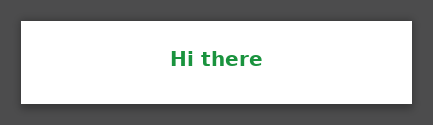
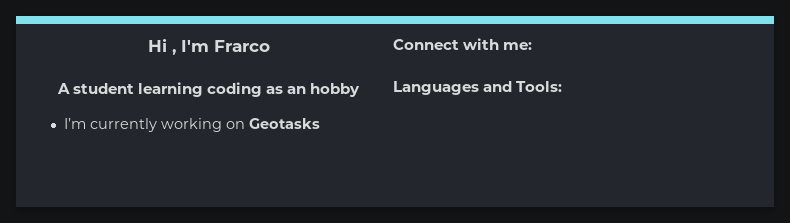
- Hi there
+ Hi , I'm Frarco
+ A student learning coding as an hobby
+ I’m currently working on Geotasks
+ Connect with me:
+ Languages and Tools:

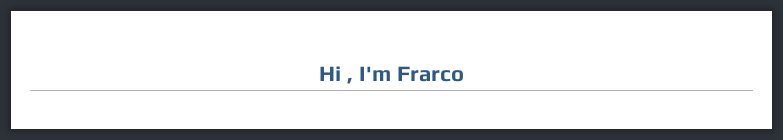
- A student learning coding as an hobby
- I’m currently working on Geotasks
- Connect with me:
- Languages and Tools:

